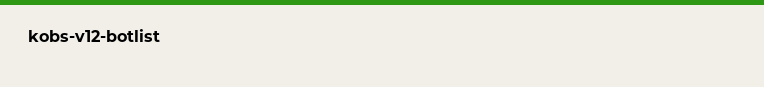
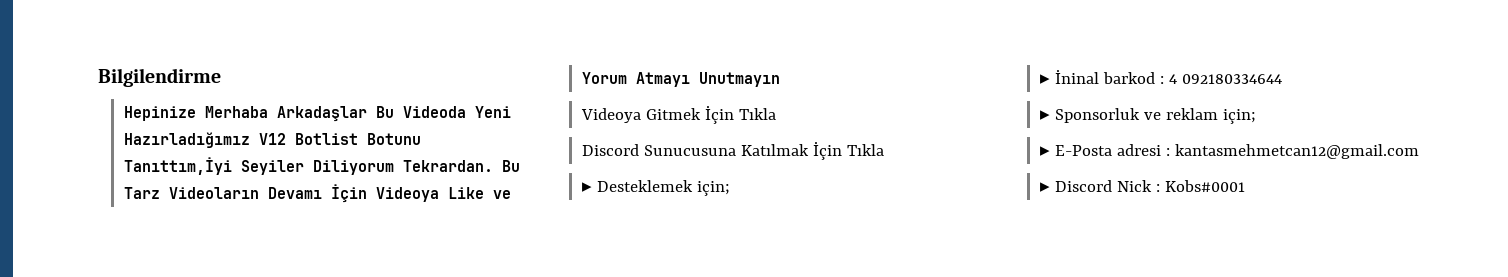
- kobs-v12-botlist
+ Bilgilendirme
+ Hepinize Merhaba Arkadaşlar Bu Videoda Yeni Hazırladığımız V12 Botlist Botunu Tanıttım,İyi Seyiler Diliyorum Tekrardan. Bu Tarz Videoların Devamı İçin Videoya Like ve Yorum Atmayı Unutmayın
+ Videoya Gitmek İçin Tıkla
+ Discord Sunucusuna Katılmak İçin Tıkla
+ ▸ Desteklemek için;
+ ▸ İninal barkod : 4 092180334644
+ ▸ Sponsorluk ve reklam için;
+ ▸ E-Posta adresi : kantasmehmetcan12@gmail.com
+ ▸ Discord Nick : Kobs#0001

